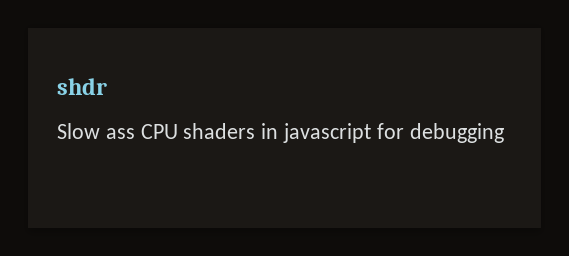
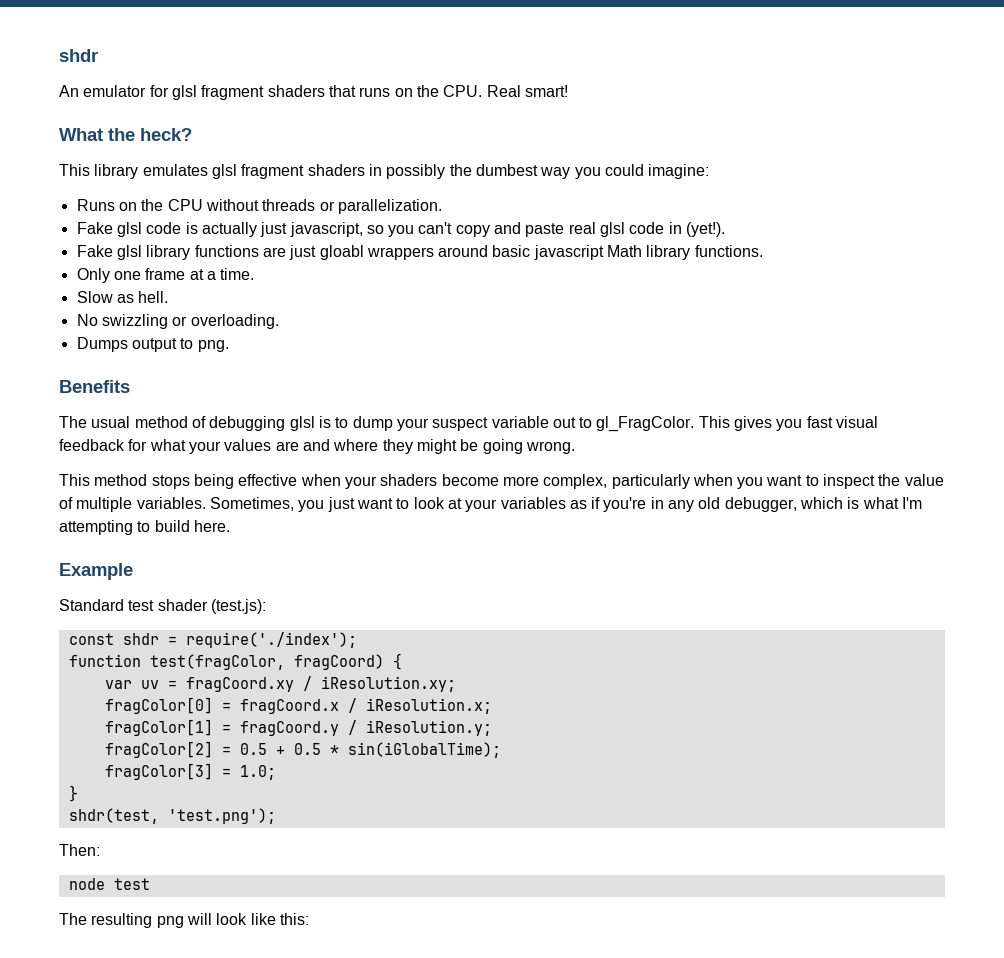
- Slow ass CPU shaders in javascript for debugging
+ An emulator for glsl fragment shaders that runs on the CPU. Real smart!
+ What the heck?
+ This library emulates glsl fragment shaders in possibly the dumbest way you could imagine:
+ Runs on the CPU without threads or parallelization.
+ Fake glsl code is actually just javascript, so you can't copy and paste real glsl code in (yet!).
+ Fake glsl library functions are just gloabl wrappers around basic javascript Math library functions.
+ Only one frame at a time.
+ Slow as hell.
+ No swizzling or overloading.
+ Dumps output to png.
+ Benefits
+ The usual method of debugging glsl is to dump your suspect variable out to gl_FragColor. This gives you fast visual feedback for what your values are and where they might be going wrong.
+ This method stops being effective when your shaders become more complex, particularly when you want to inspect the value of multiple variables. Sometimes, you just want to look at your variables as if you're in any old debugger, which is what I'm attempting to build here.
+ Example
+ Standard test shader (test.js):
+ const shdr = require('./index');
+ function test(fragColor, fragCoord) {
+ var uv = fragCoord.xy / iResolution.xy;
+ fragColor[0] = fragCoord.x / iResolution.x;
+ fragColor[1] = fragCoord.y / iResolution.y;
+ fragColor[2] = 0.5 + 0.5 * sin(iGlobalTime);
+ fragColor[3] = 1.0;
+ }
+ shdr(test, 'test.png');
+ Then:
+ node test
+ The resulting png will look like this:

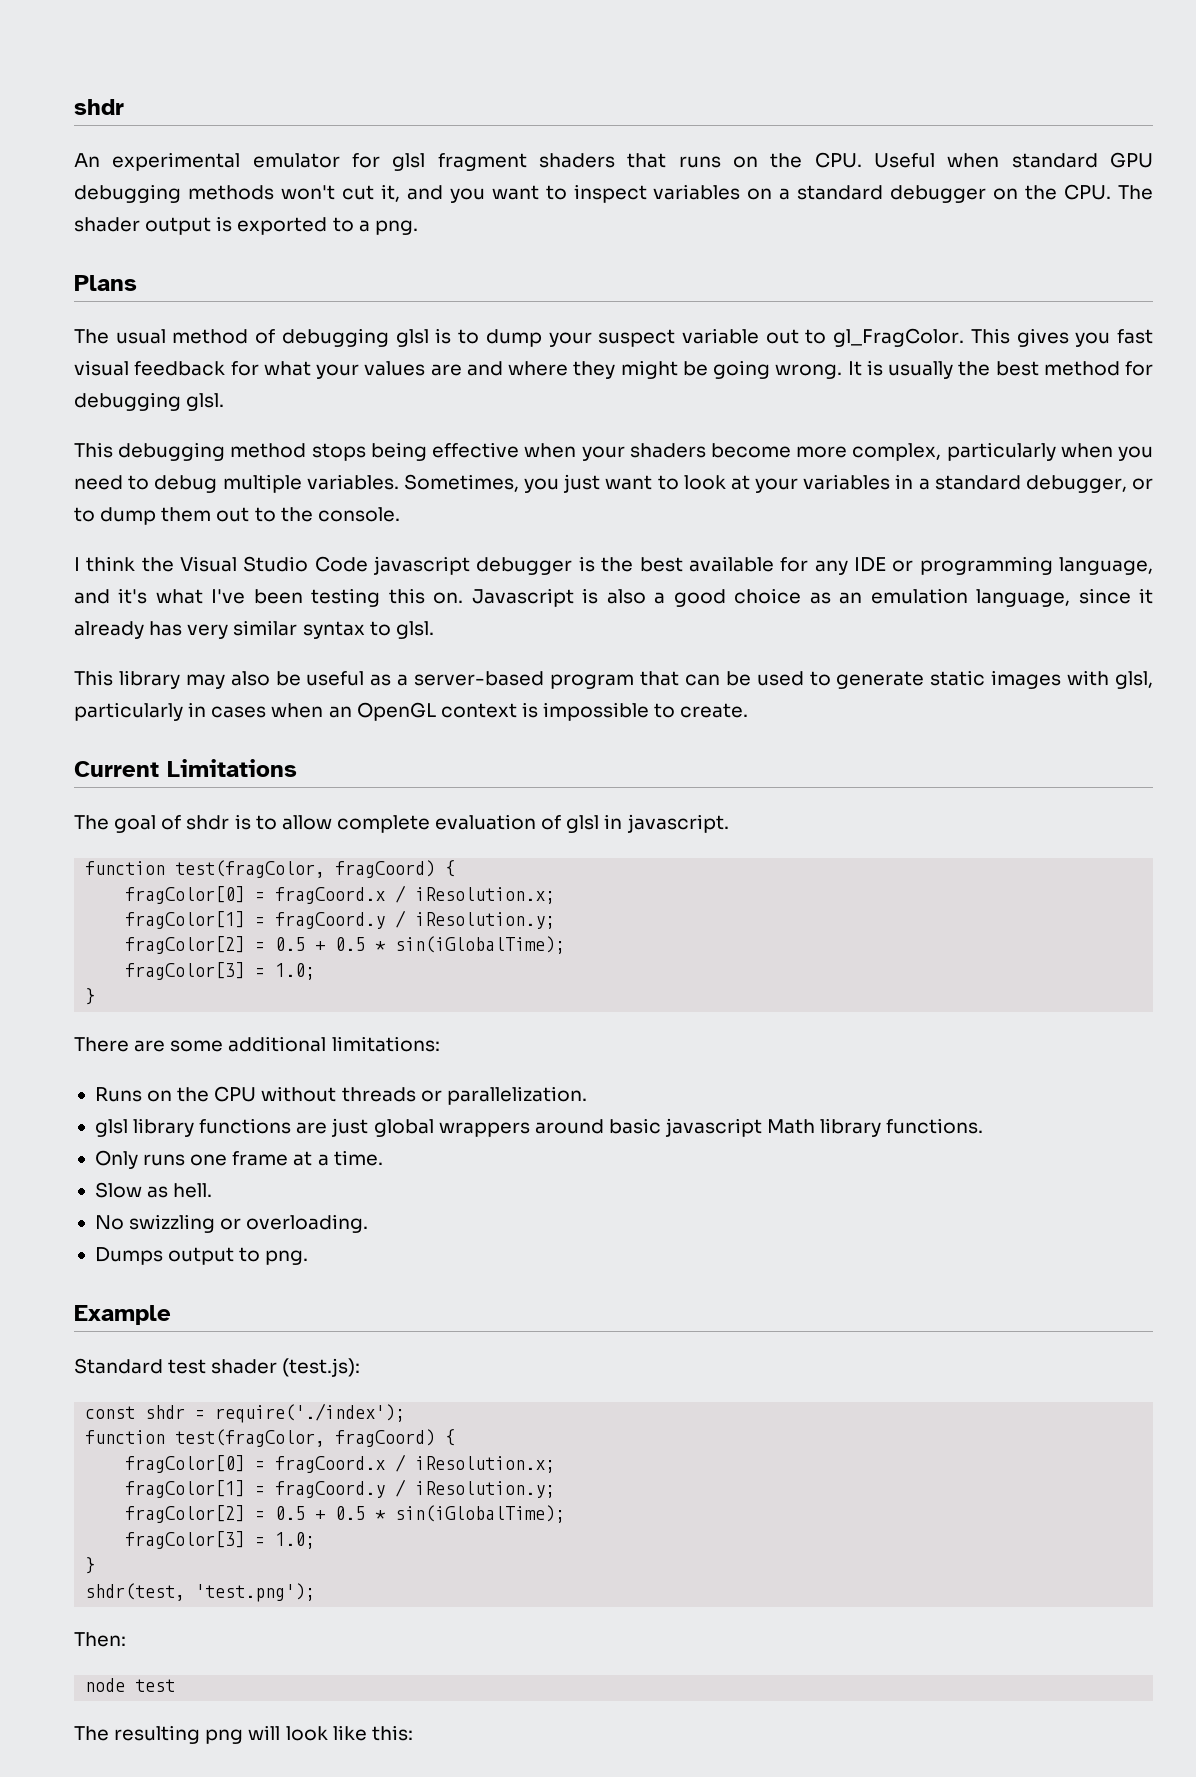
- An emulator for glsl fragment shaders that runs on the CPU. Real smart!
- What the heck?
- This library emulates glsl fragment shaders in possibly the dumbest way you could imagine:
- Runs on the CPU without threads or parallelization.
- Fake glsl code is actually just javascript, so you can't copy and paste real glsl code in (yet!).
- Fake glsl library functions are just gloabl wrappers around basic javascript Math library functions.
- Only one frame at a time.
- Slow as hell.
- No swizzling or overloading.
- Dumps output to png.
- Benefits
+ An experimental emulator for glsl fragment shaders that runs on the CPU. Useful when standard GPU debugging methods won't cut it, and you want to inspect variables on a standard debugger on the CPU. The shader output is exported to a png.
+ Plans
- This gives you fast visual feedback for what your values are and where they might be going wrong.
- This method stops being effective when your shaders become more complex, particularly when you want to inspect the value of multiple variables.
+ This gives you fast visual feedback for what your values are and where they might be going wrong. It is usually the best method for debugging glsl.
+ This debugging method stops being effective when your shaders become more complex, particularly when you need to debug multiple variables.
- Sometimes, you just want to look at your variables as if you're in any old debugger, which is what I'm attempting to build here.
+ Sometimes, you just want to look at your variables in a standard debugger, or to dump them out to the console.
+ I think the Visual Studio Code javascript debugger is the best available for any IDE or programming language, and it's what I've been testing this on. Javascript is also a good choice as an emulation language, since it already has very similar syntax to glsl.
+ This library may also be useful as a server-based program that can be used to generate static images with glsl, particularly in cases when an OpenGL context is impossible to create.
+ Current Limitations
+ The goal of shdr is to allow complete evaluation of glsl in javascript.
+ function test(fragColor, fragCoord) {
+ fragColor[0] = fragCoord.x / iResolution.x;
+ fragColor[1] = fragCoord.y / iResolution.y;
+ fragColor[2] = 0.5 + 0.5 * sin(iGlobalTime);
+ fragColor[3] = 1.0;
+ }
+ There are some additional limitations:
+ Runs on the CPU without threads or parallelization.
+ glsl library functions are just global wrappers around basic javascript Math library functions.
+ Only runs one frame at a time.
+ Slow as hell.
+ No swizzling or overloading.
+ Dumps output to png.
- var uv = fragCoord.xy / iResolution.xy;

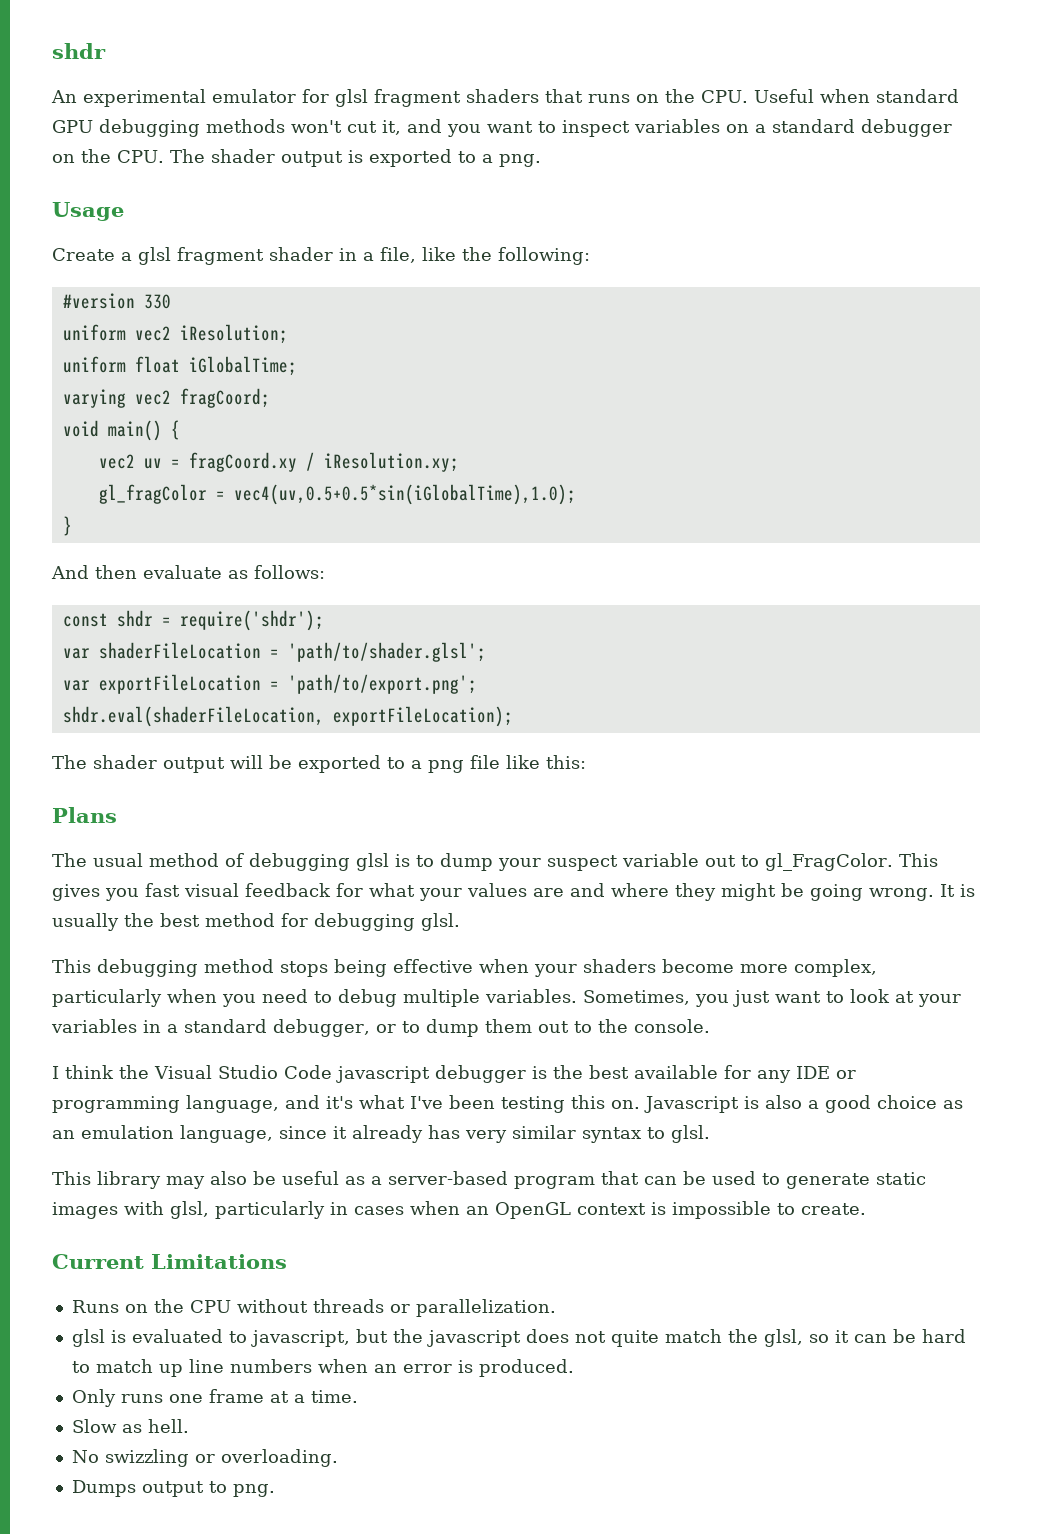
+ Usage
+ Create a glsl fragment shader in a file, like the following:
+ #version 330
+ uniform vec2 iResolution;
+ uniform float iGlobalTime;
+ varying vec2 fragCoord;
+ void main() {
+ vec2 uv = fragCoord.xy / iResolution.xy;
+ gl_fragColor = vec4(uv,0.5+0.5*sin(iGlobalTime),1.0);
+ }
+ And then evaluate as follows:
+ const shdr = require('shdr');
+ var shaderFileLocation = 'path/to/shader.glsl';
+ var exportFileLocation = 'path/to/export.png';
+ shdr.eval(shaderFileLocation, exportFileLocation);
+ The shader output will be exported to a png file like this:
- The goal of shdr is to allow complete evaluation of glsl in javascript.
- function test(fragColor, fragCoord) {
- fragColor[0] = fragCoord.x / iResolution.x;
- fragColor[1] = fragCoord.y / iResolution.y;
- fragColor[2] = 0.5 + 0.5 * sin(iGlobalTime);
- fragColor[3] = 1.0;
- }
- There are some additional limitations:
- glsl library functions are just global wrappers around basic javascript Math library functions.
+ glsl is evaluated to javascript, but the javascript does not quite match the glsl, so it can be hard to match up line numbers when an error is produced.
- Example
- Standard test shader (test.js):
- const shdr = require('./index');
- function test(fragColor, fragCoord) {
- fragColor[0] = fragCoord.x / iResolution.x;
- fragColor[1] = fragCoord.y / iResolution.y;
- fragColor[2] = 0.5 + 0.5 * sin(iGlobalTime);
- fragColor[3] = 1.0;
- }
- shdr(test, 'test.png');
- Then:
- node test
- The resulting png will look like this:

